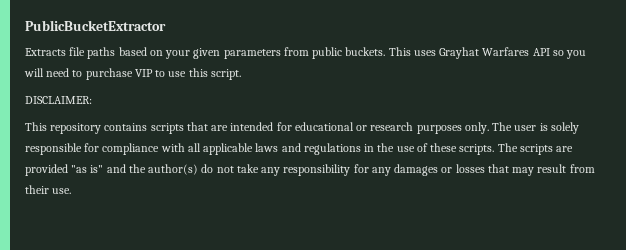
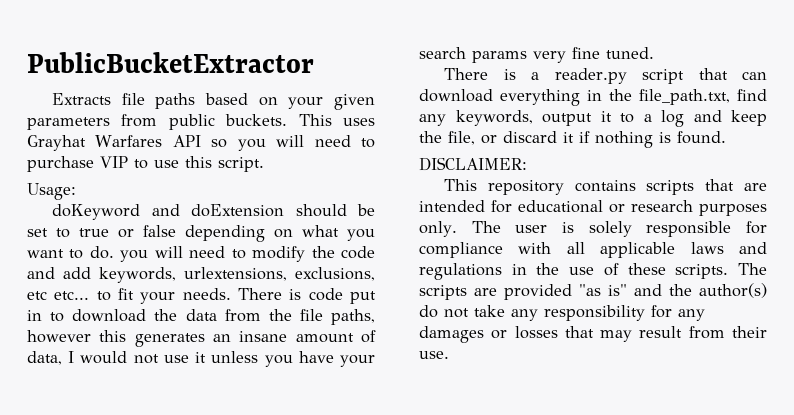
+ Usage:
+ doKeyword and doExtension should be set to true or false depending on what you want to do. you will need to modify the code and add keywords, urlextensions, exclusions, etc etc... to fit your needs. There is code put in to download the data from the file paths, however this generates an insane amount of data, I would not use it unless you have your search params very fine tuned.
+ There is a reader.py script that can download everything in the file_path.txt, find any keywords, output it to a log and keep the file, or discard it if nothing is found.

